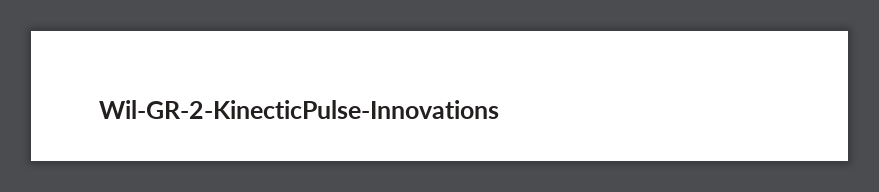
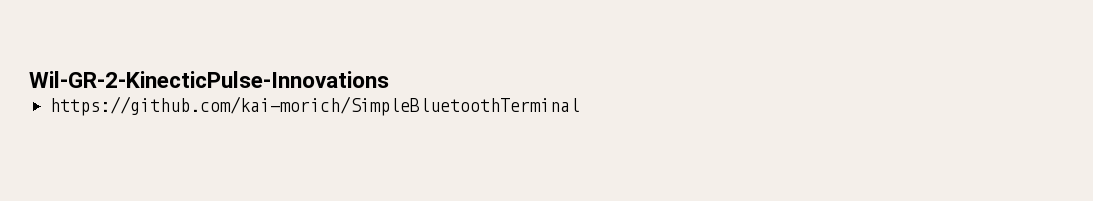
+ https://github.com/kai-morich/SimpleBluetoothTerminal

